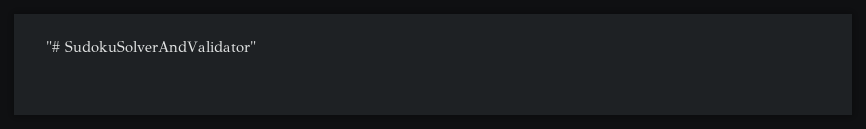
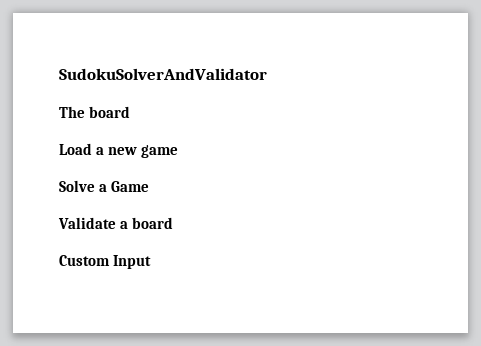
- "# SudokuSolverAndValidator"
+ SudokuSolverAndValidator
+ The board
+ Load a new game
+ Solve a Game
+ Validate a board
+ Custom Input

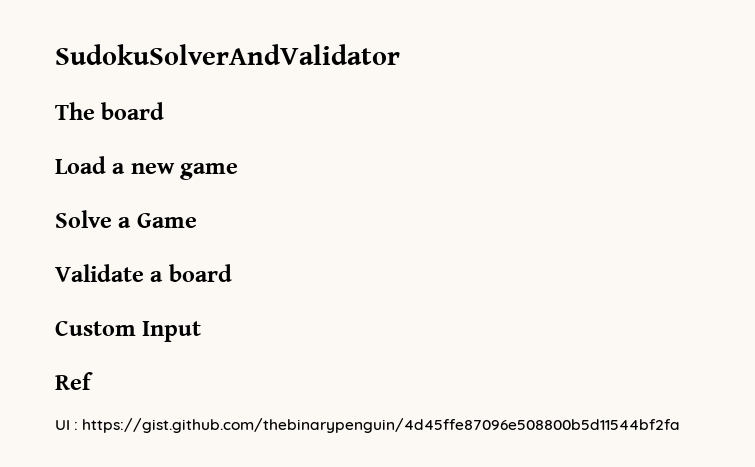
+ Ref
+ UI : https://gist.github.com/thebinarypenguin/4d45ffe87096e508800b5d11544bf2fa

